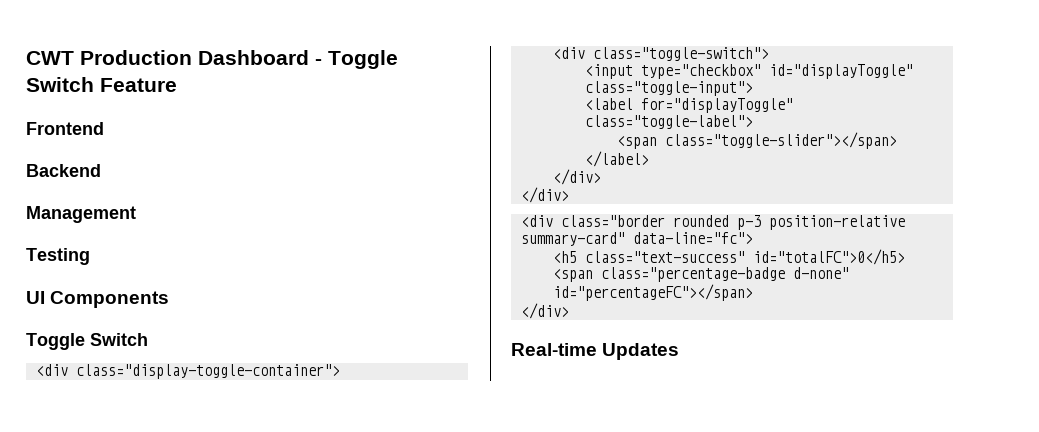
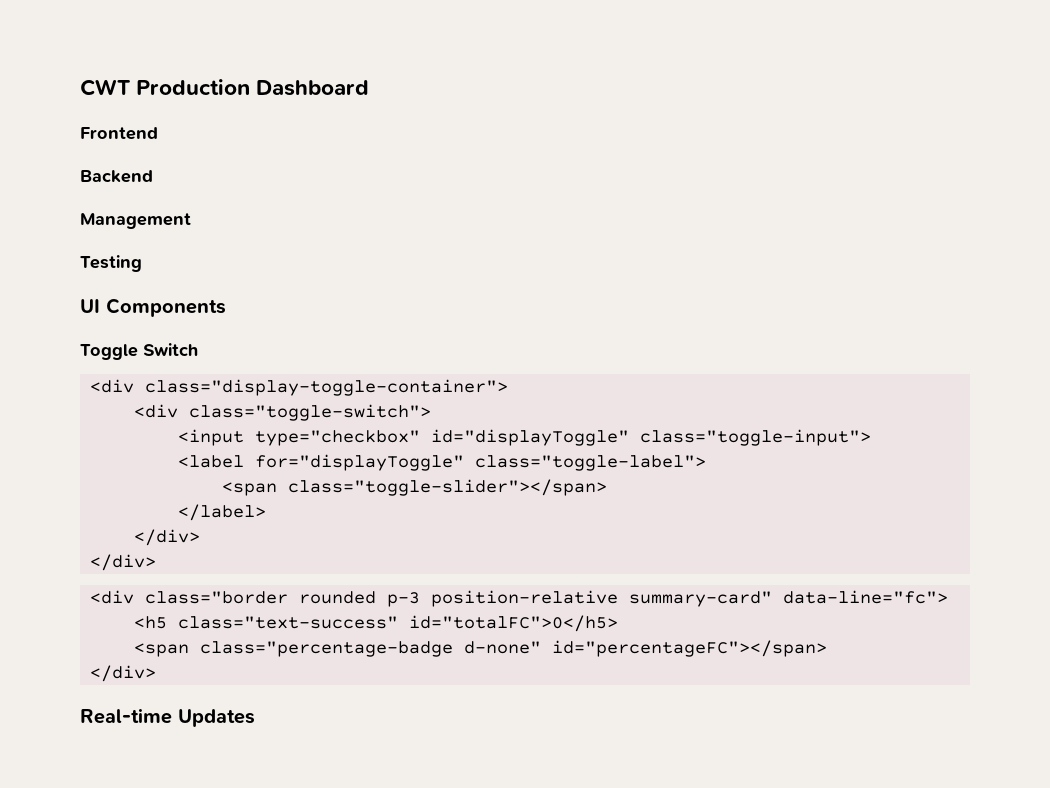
- CWT Production Dashboard - Toggle Switch Feature
+ CWT Production Dashboard

